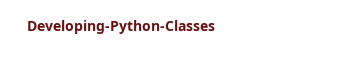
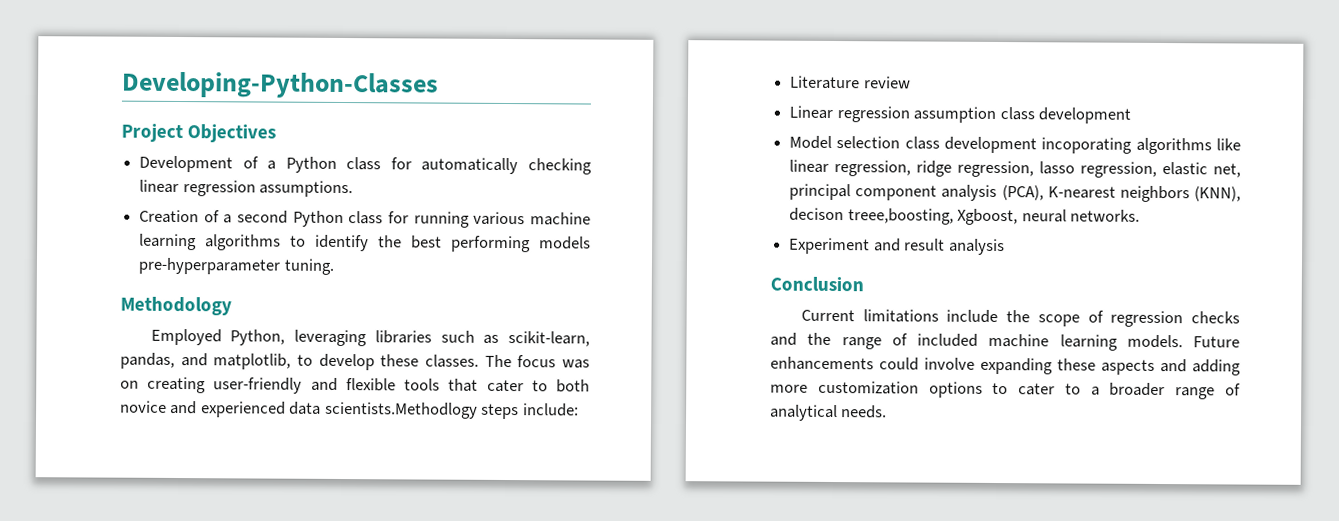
+ Project Objectives
+ Development of a Python class for automatically checking linear regression assumptions.
+ Creation of a second Python class for running various machine learning algorithms to identify the best performing models pre-hyperparameter tuning.
+ Methodology
+ Employed Python, leveraging libraries such as scikit-learn, pandas, and matplotlib, to develop these classes. The focus was on creating user-friendly and flexible tools that cater to both novice and experienced data scientists.Methodlogy steps include:
+ Literature review
+ Linear regression assumption class development
+ Model selection class development incoporating algorithms like linear regression, ridge regression, lasso regression, elastic net, principal component analysis (PCA), K-nearest neighbors (KNN), decison treee,boosting, Xgboost, neural networks.
+ Experiment and result analysis
+ Conclusion
+ Current limitations include the scope of regression checks and the range of included machine learning models. Future enhancements could involve expanding these aspects and adding more customization options to cater to a broader range of analytical needs.

